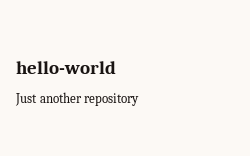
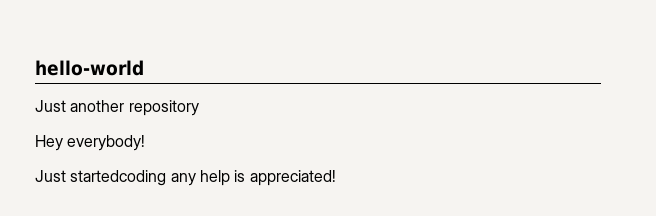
+ Hey everybody!
+ Just startedcoding any help is appreciated!

